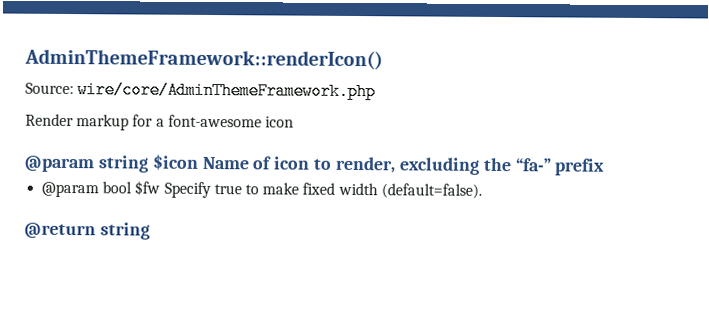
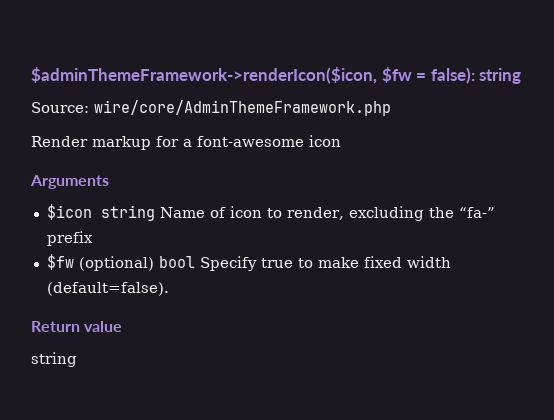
- AdminThemeFramework::renderIcon()
+ $adminThemeFramework->renderIcon($icon, $fw = false): string
- @param string $icon Name of icon to render, excluding the “fa-” prefix
+ Arguments
+ $icon string Name of icon to render, excluding the “fa-” prefix
- @param bool $fw Specify true to make fixed width (default=false).
+ $fw (optional) bool Specify true to make fixed width (default=false).
- @return string
+ Return value
+ string

